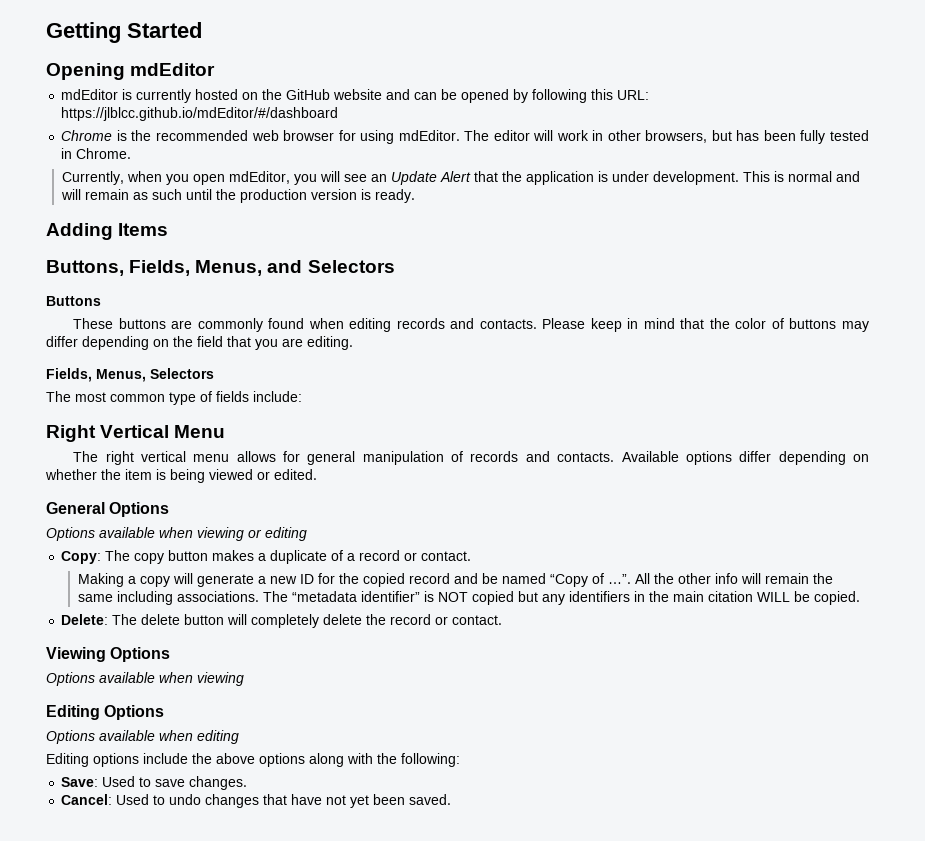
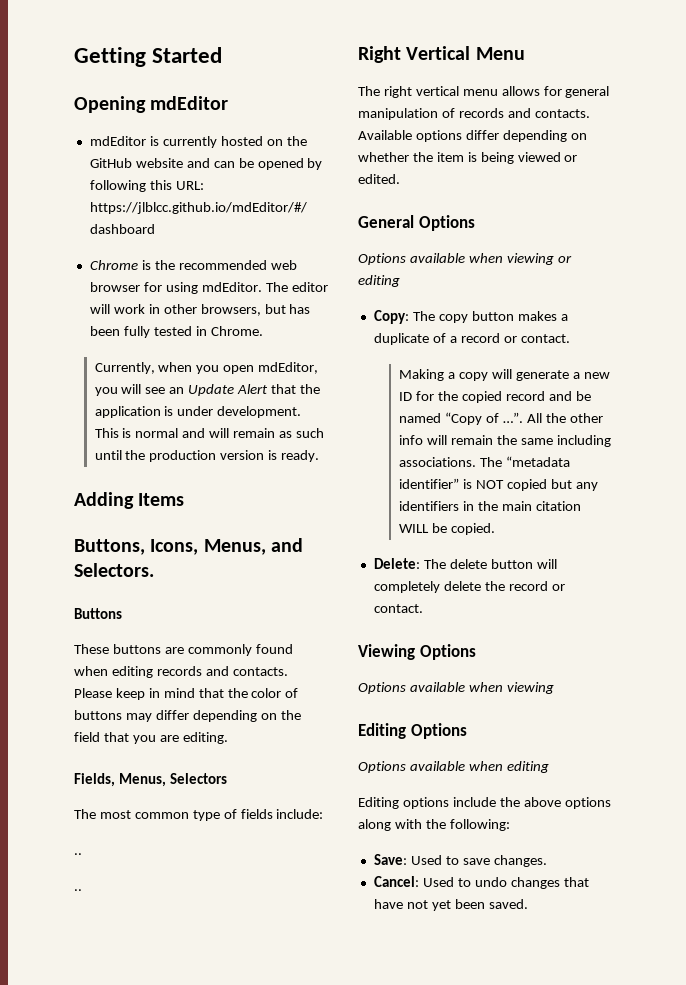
- Buttons, Fields, Menus, and Selectors
+ Buttons, Icons, Menus, and Selectors.
  The most common type of fields include:
+ ..
+ ..

